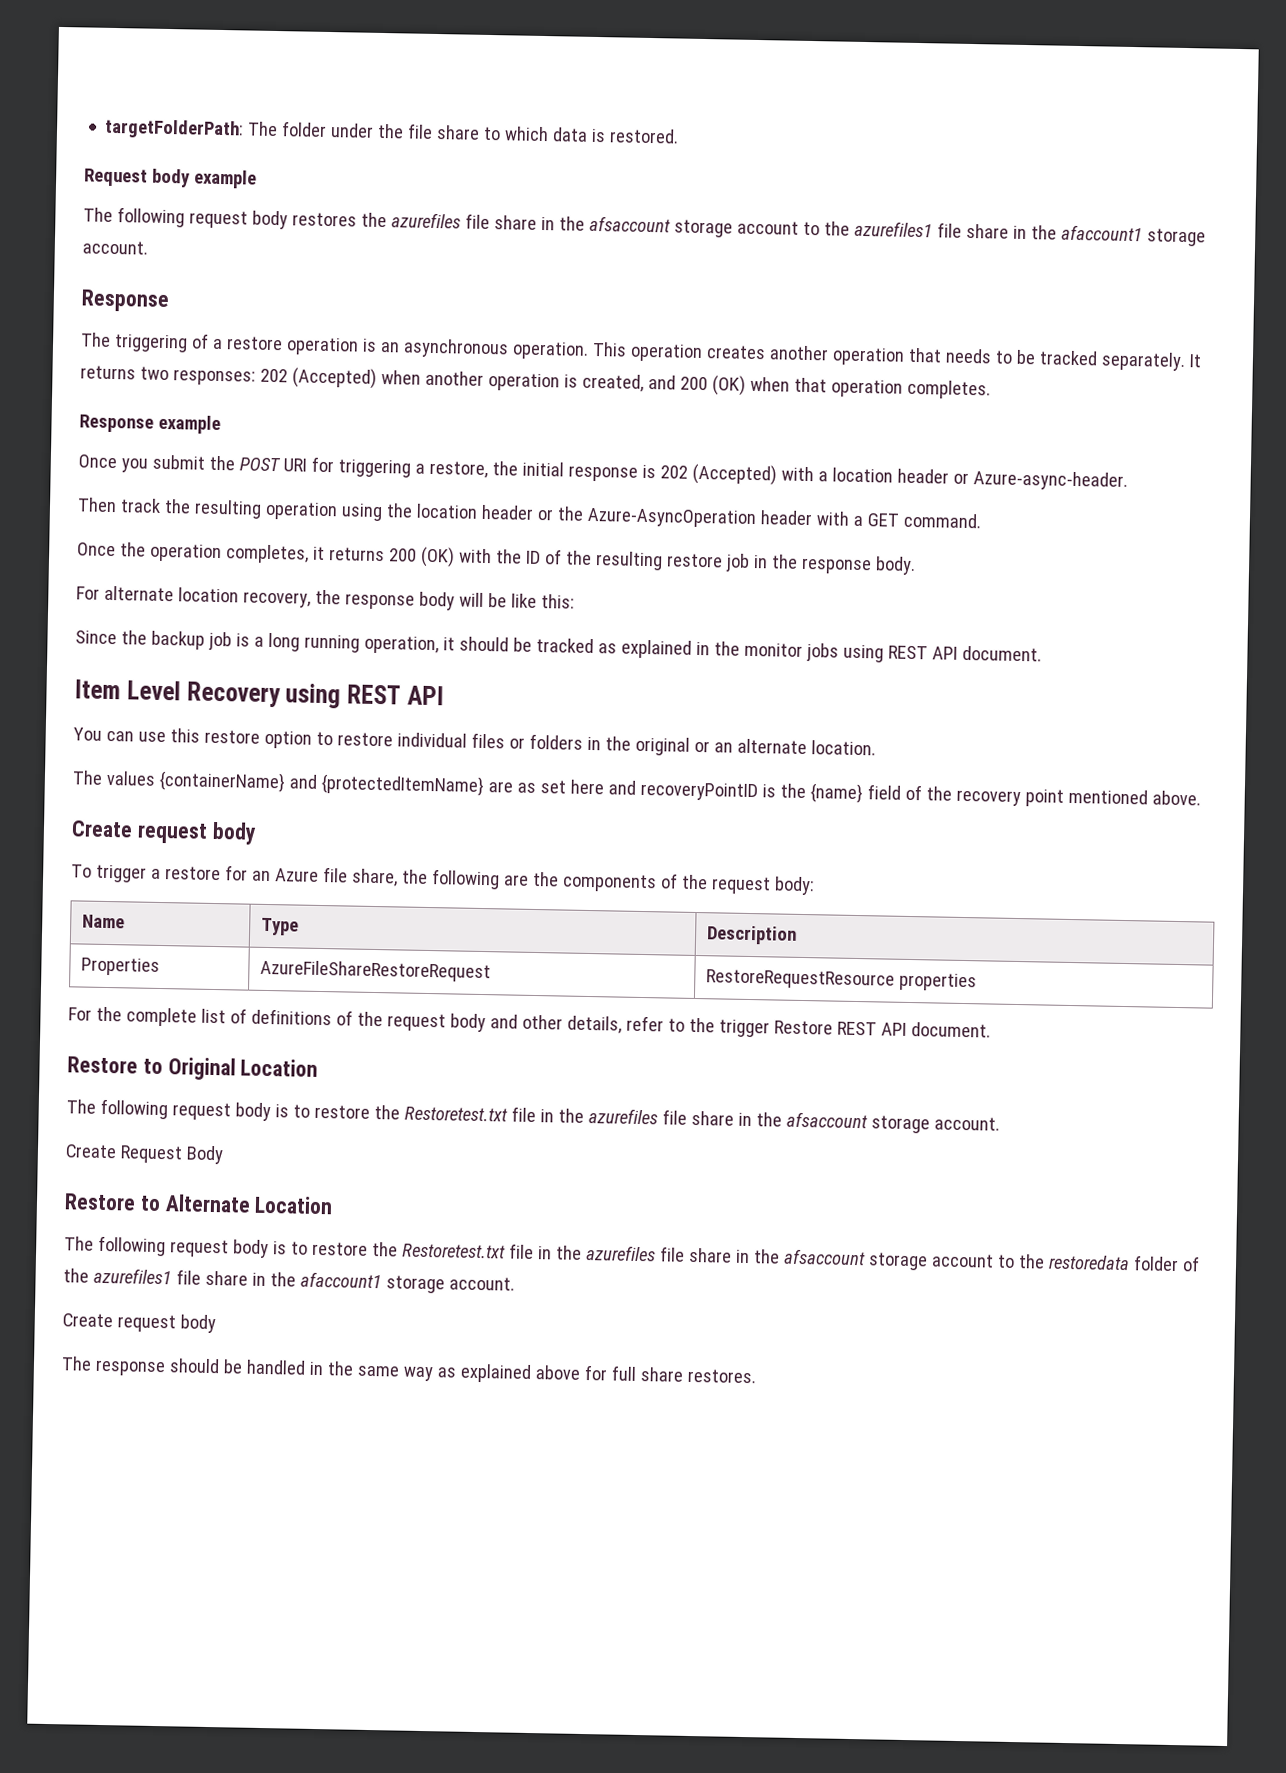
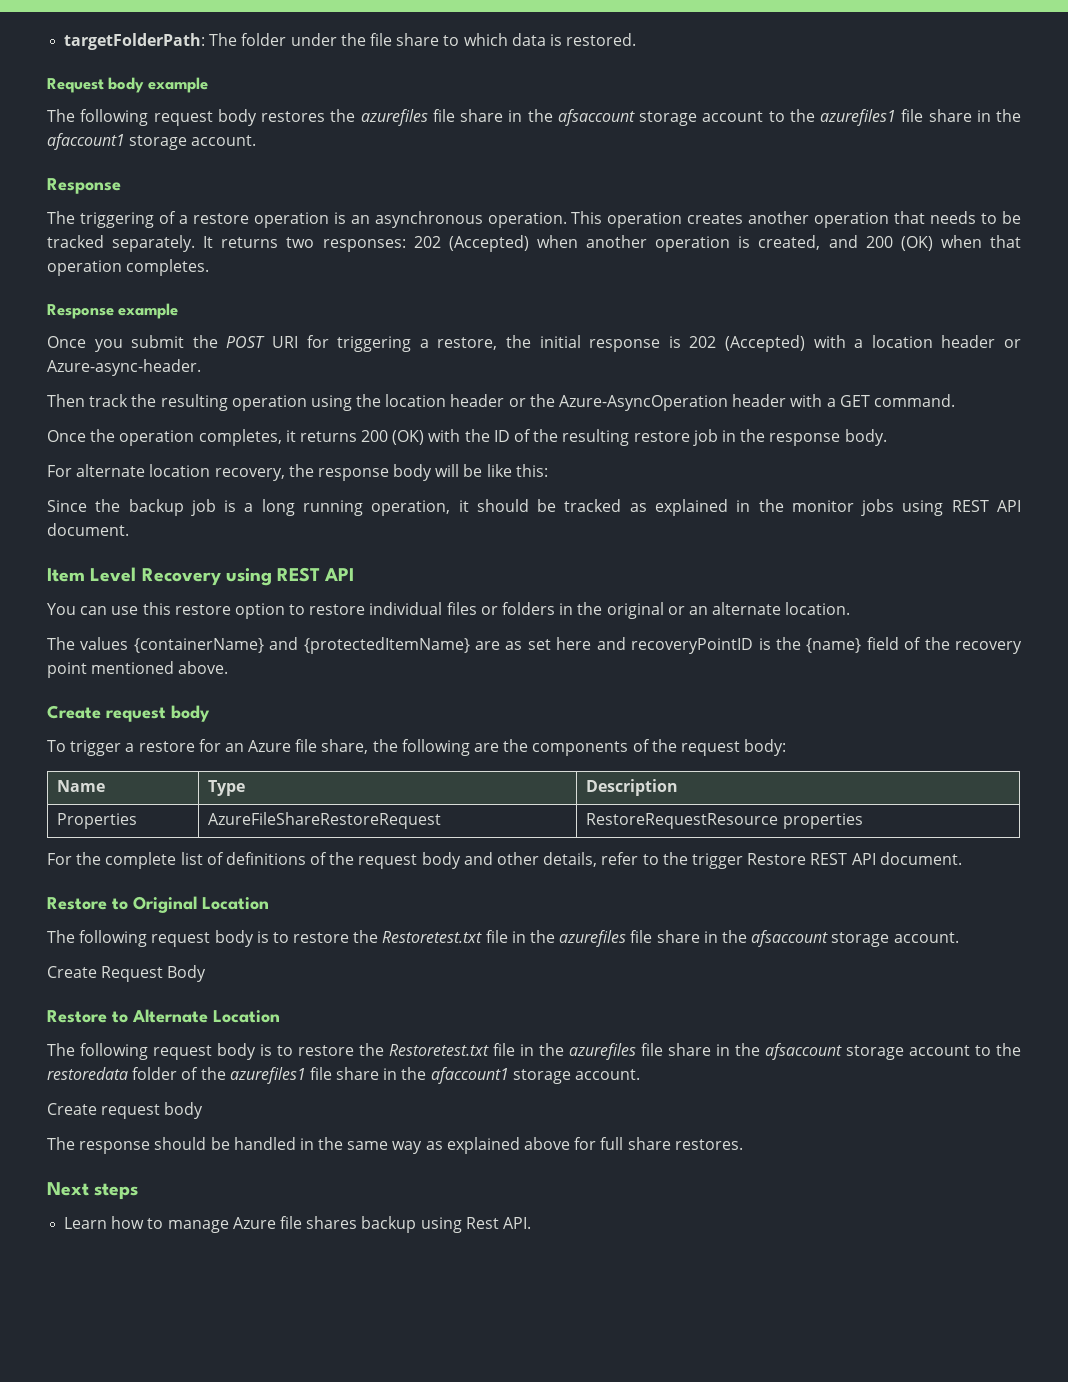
+ Next steps
+ Learn how to manage Azure file shares backup using Rest API.

